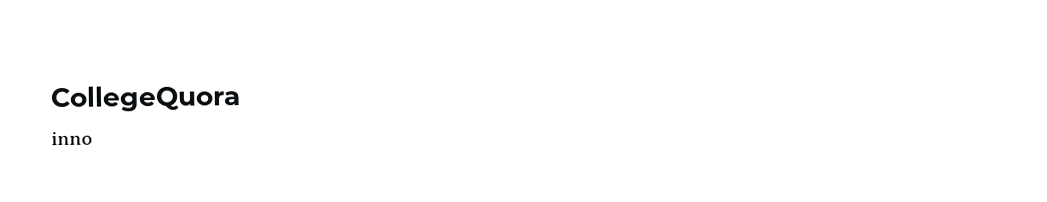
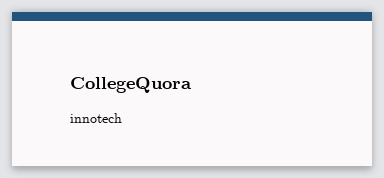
- inno
+ innotech

